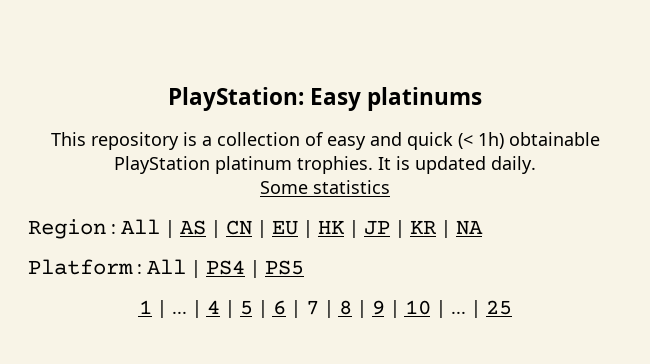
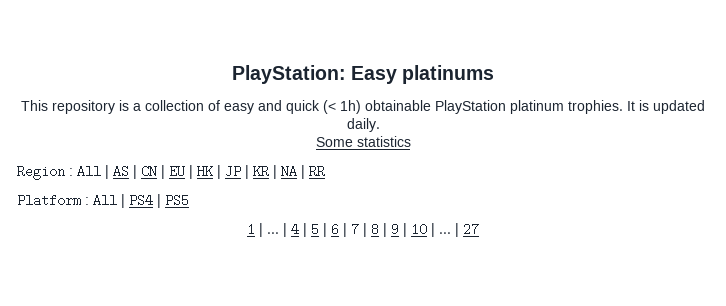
- Region : All | AS | CN | EU | HK | JP | KR | NA
+ Region : All | AS | CN | EU | HK | JP | KR | NA | RR
- | 25
+ | 27

